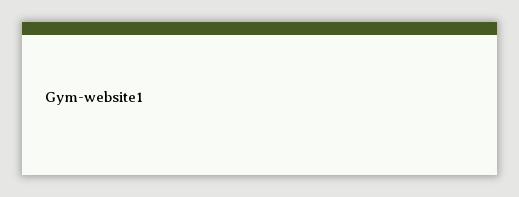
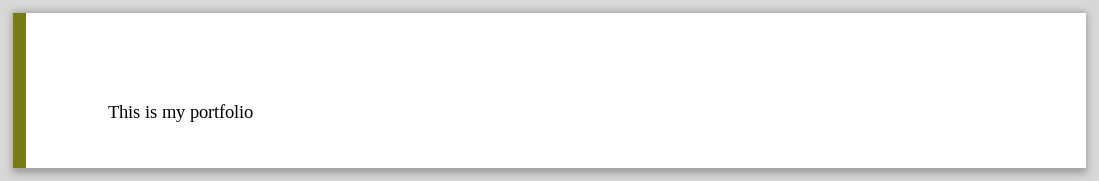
- Gym-website1
+ This is my portfolio

